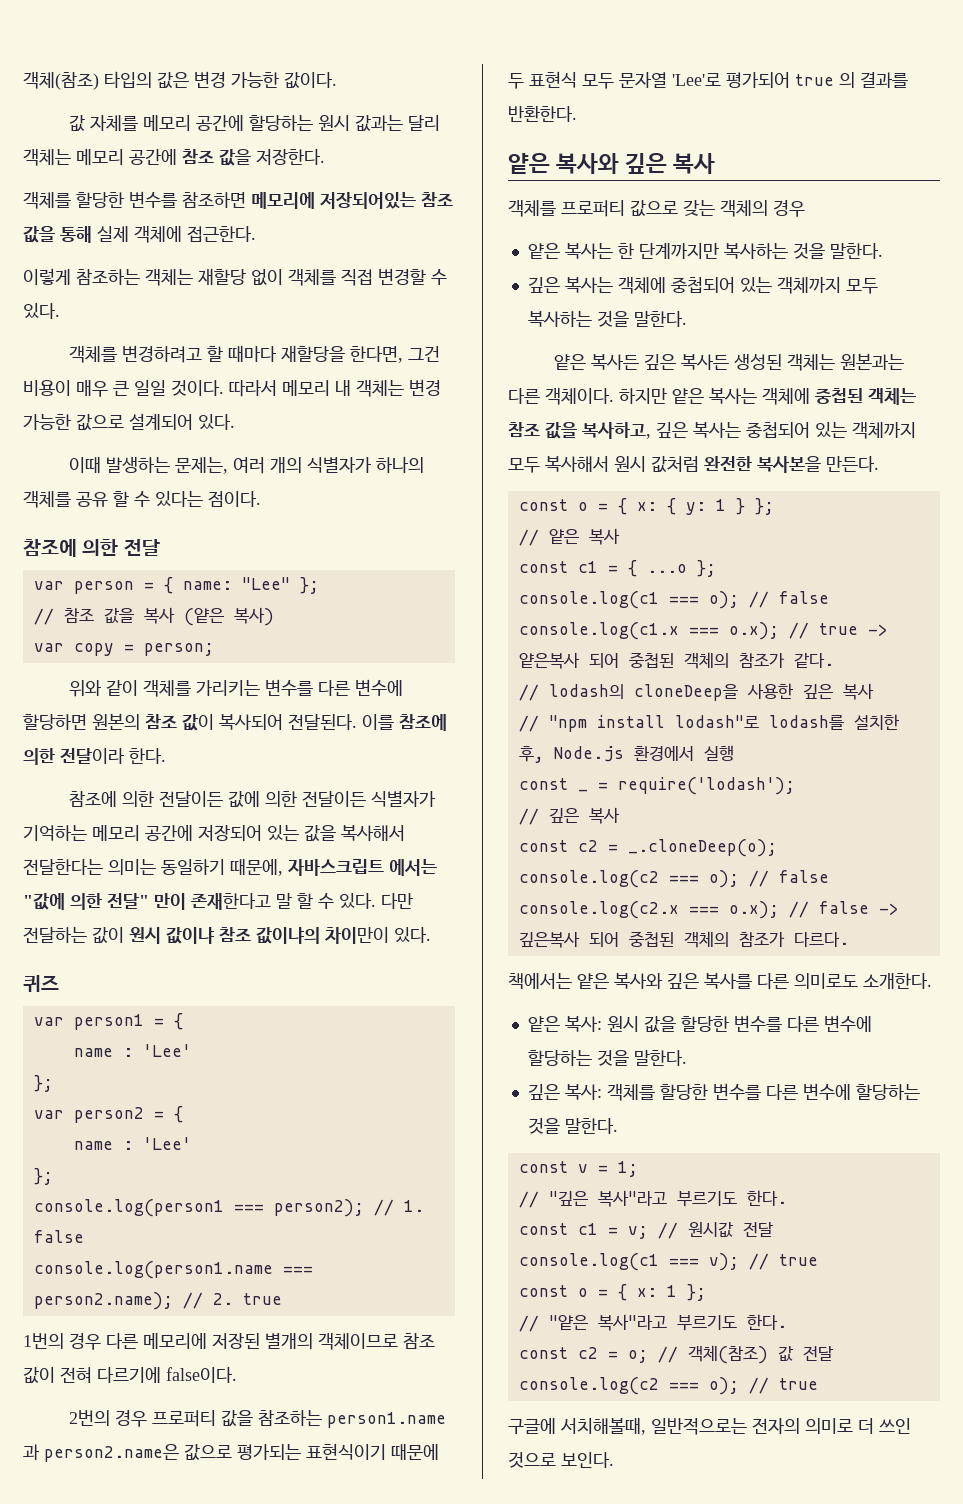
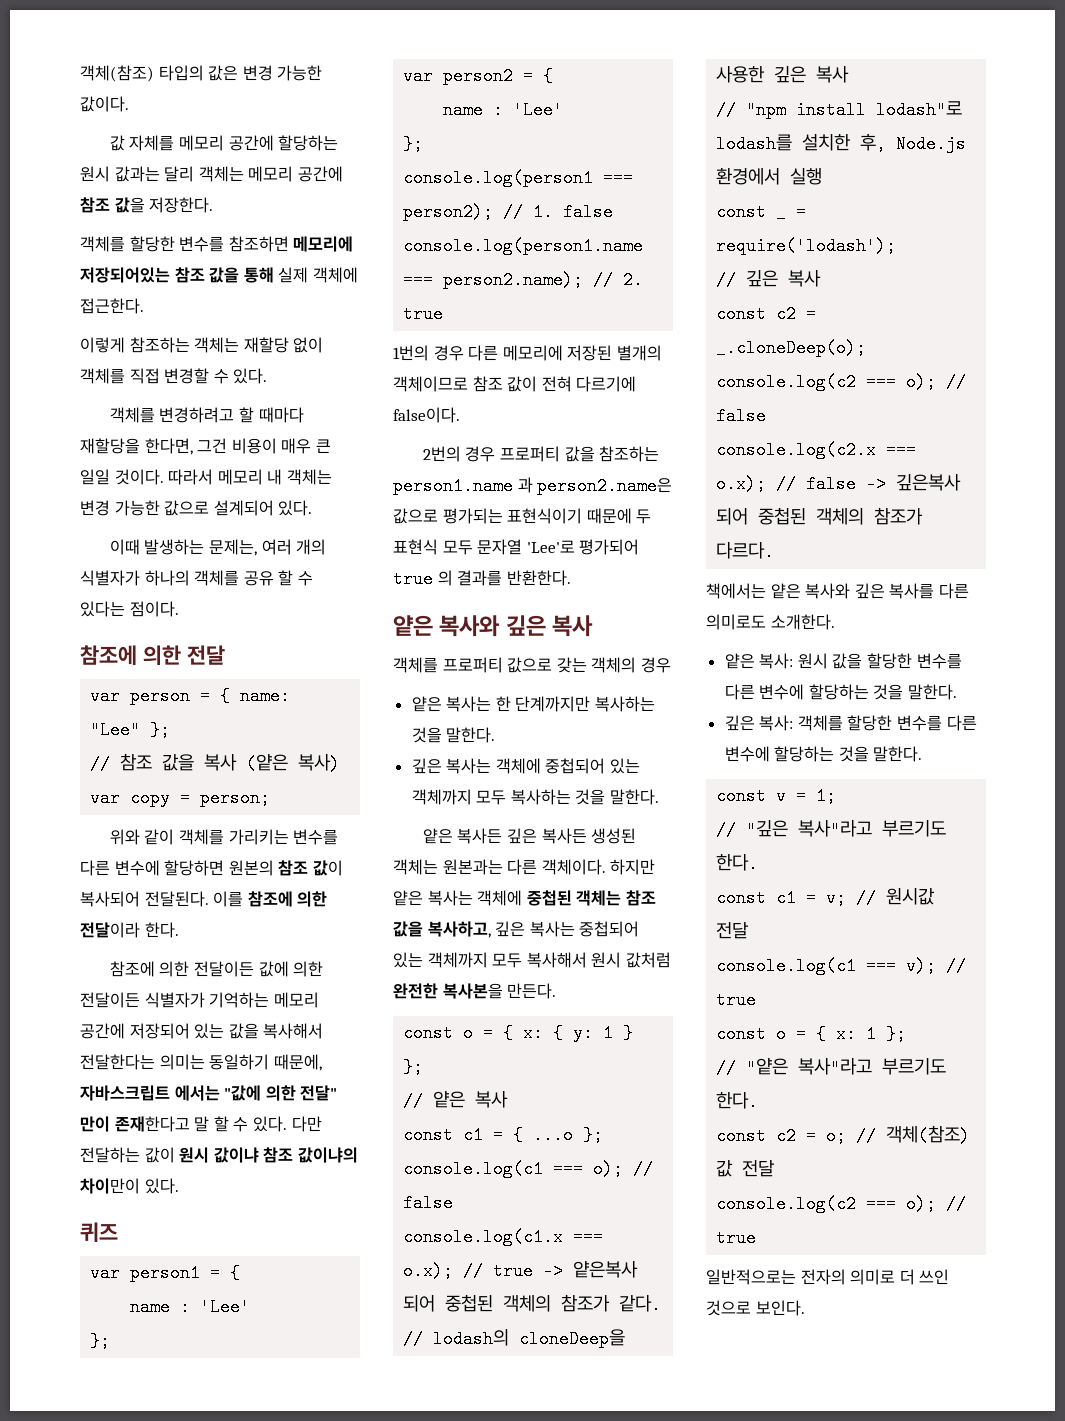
- 구글에 서치해볼때, 일반적으로는 전자의 의미로 더 쓰인 것으로 보인다.
+ 일반적으로는 전자의 의미로 더 쓰인 것으로 보인다.

